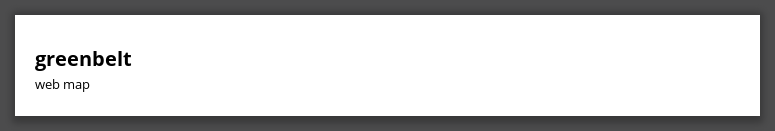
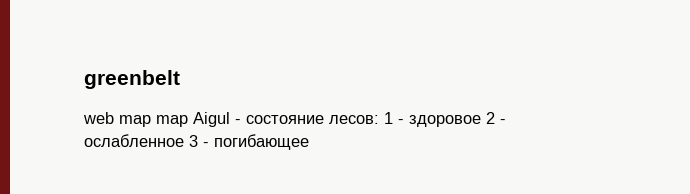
- web map
+ web map map Aigul - состояние лесов: 1 - здоровое 2 - ослабленное 3 - погибающее

